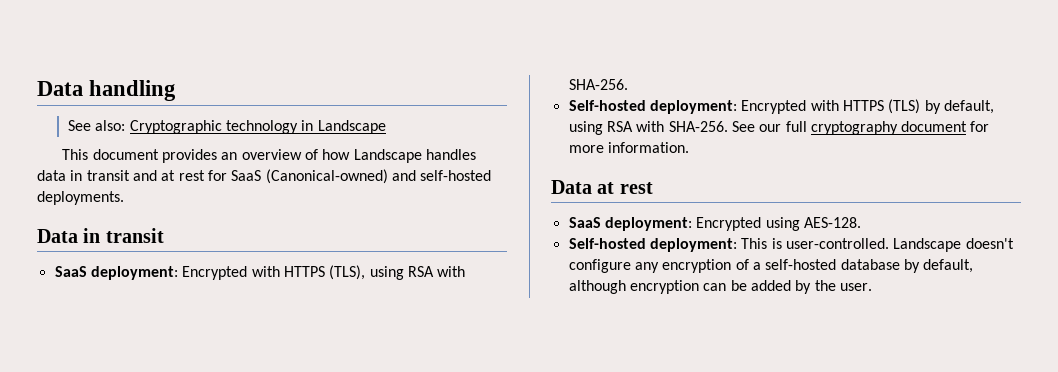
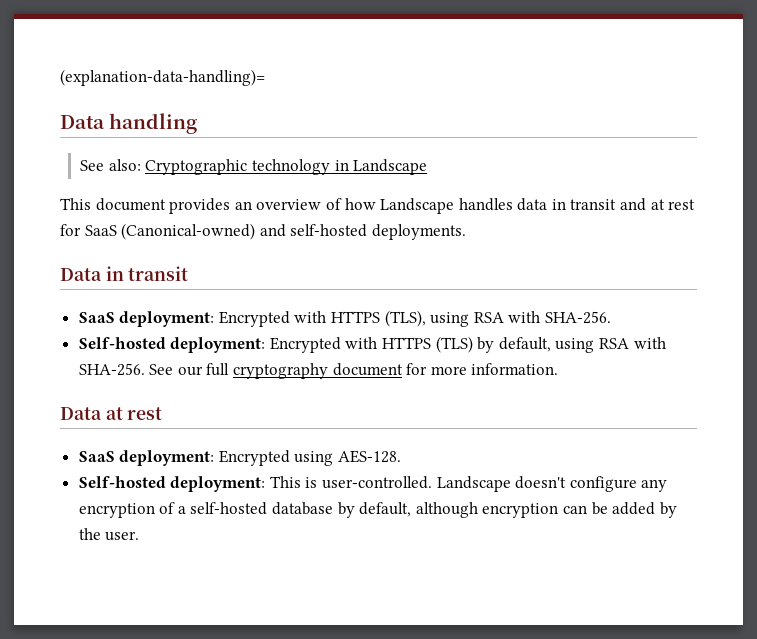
+ (explanation-data-handling)=

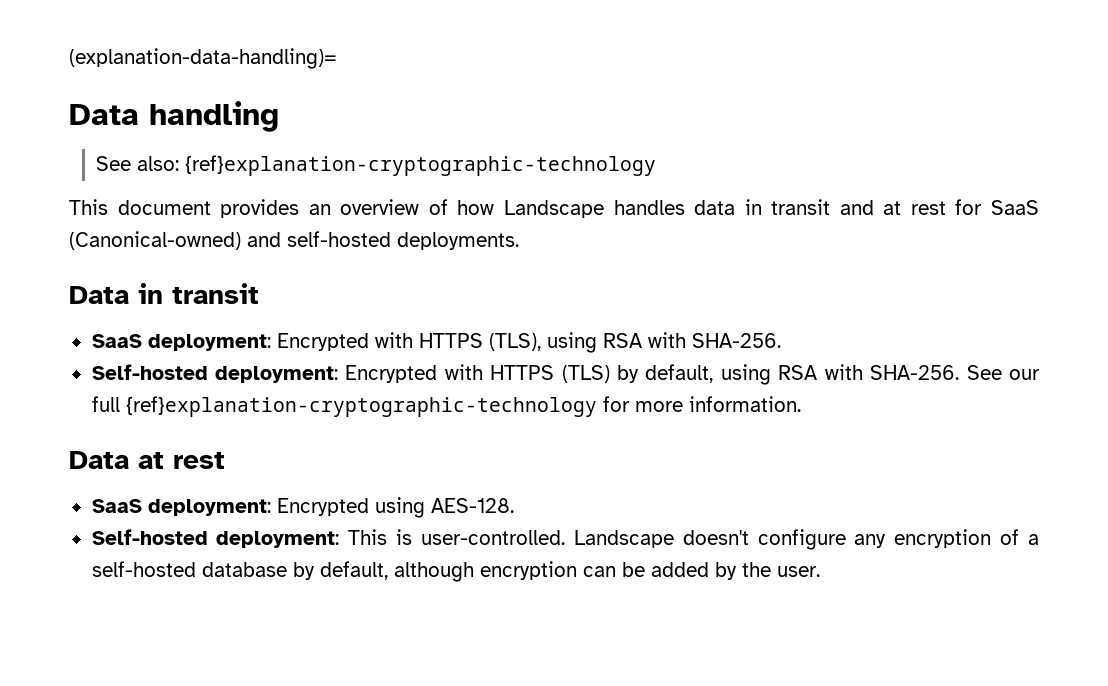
- See also: Cryptographic technology in Landscape
+ See also: {ref}explanation-cryptographic-technology
- See our full cryptography document for more information.
+ See our full {ref}explanation-cryptographic-technology for more information.

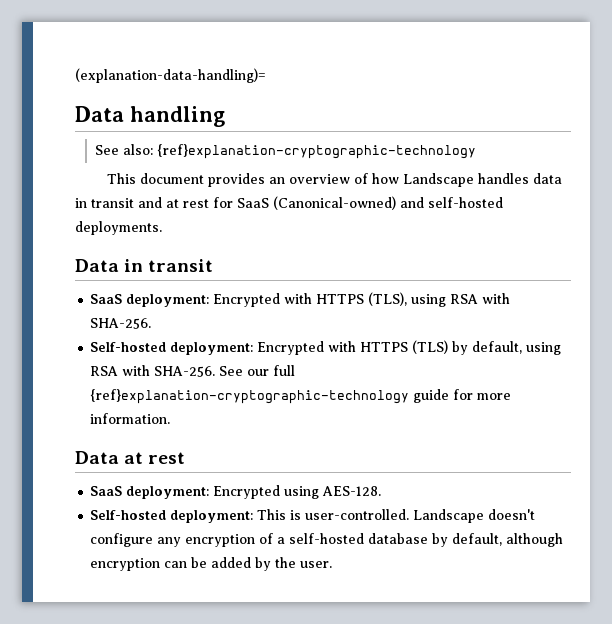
- See our full {ref}explanation-cryptographic-technology for more information.
+ See our full {ref}explanation-cryptographic-technology guide for more information.

